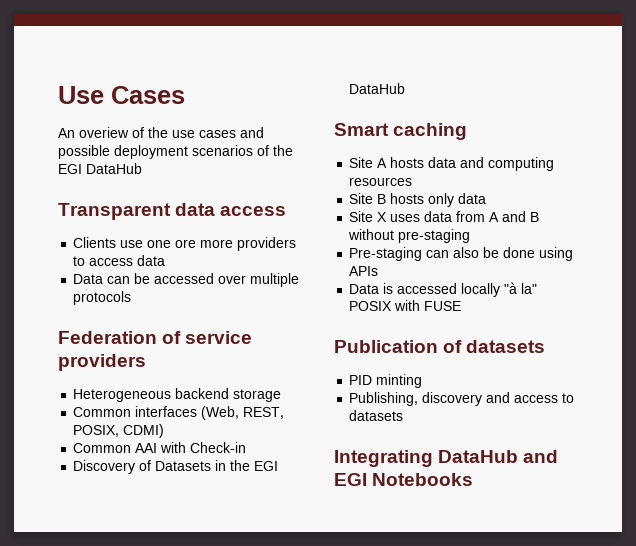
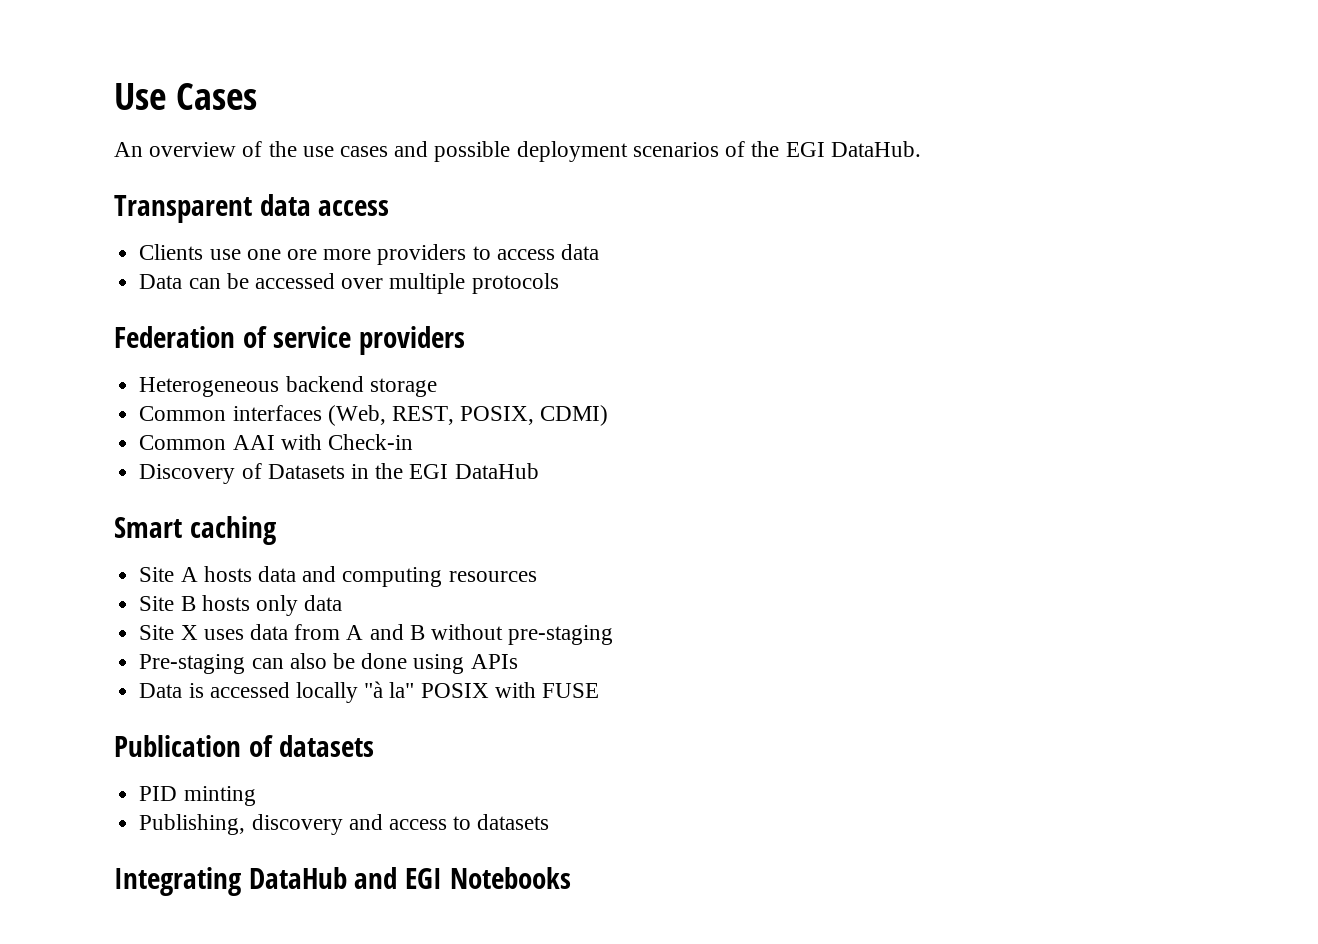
- An overiew of the use cases and possible deployment scenarios of the EGI DataHub
+ An overview of the use cases and possible deployment scenarios of the EGI DataHub.

